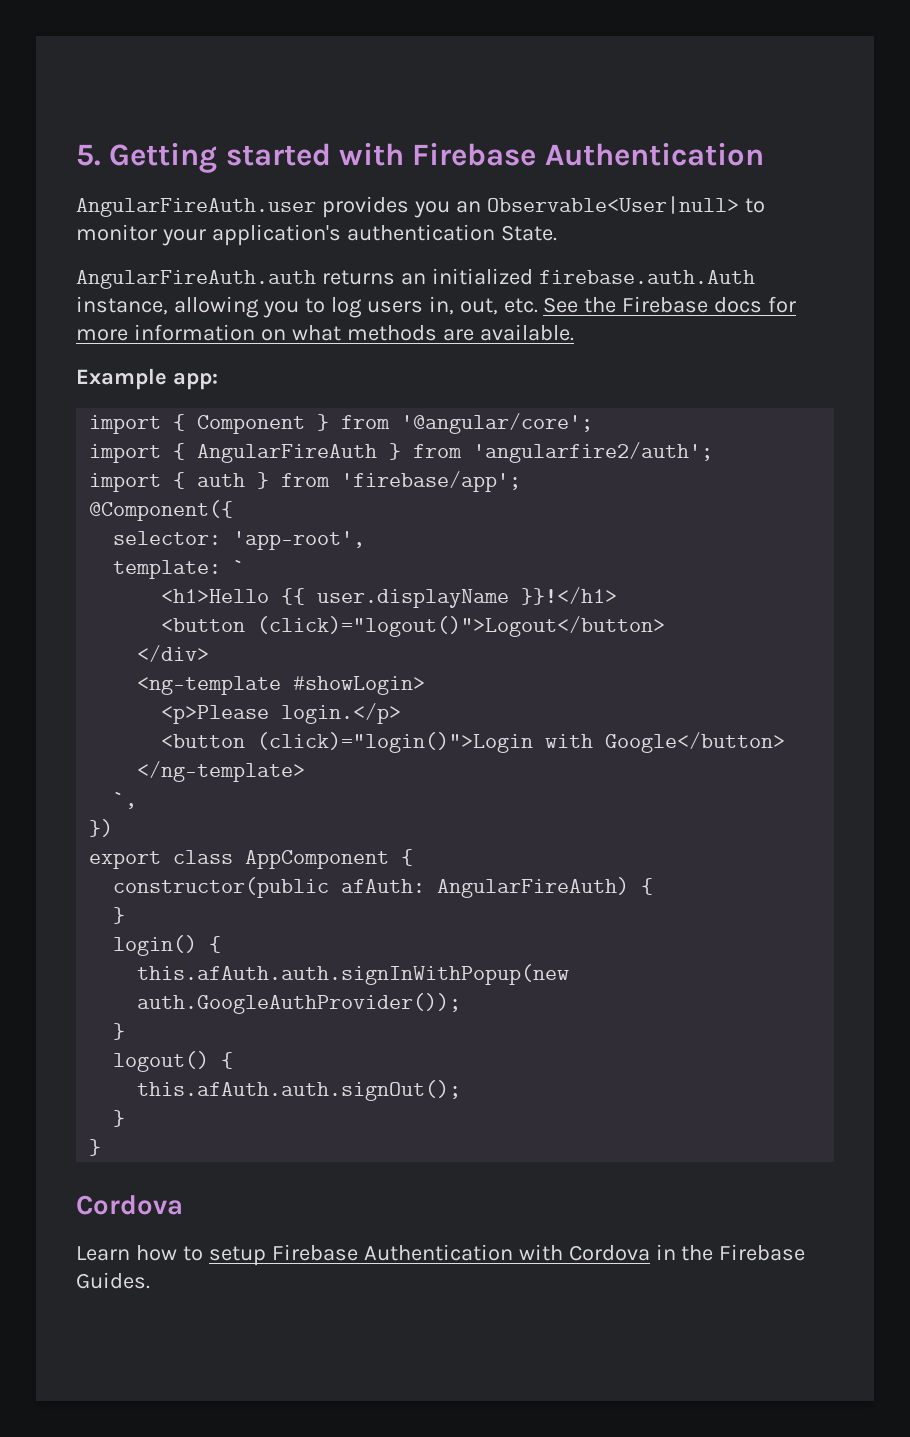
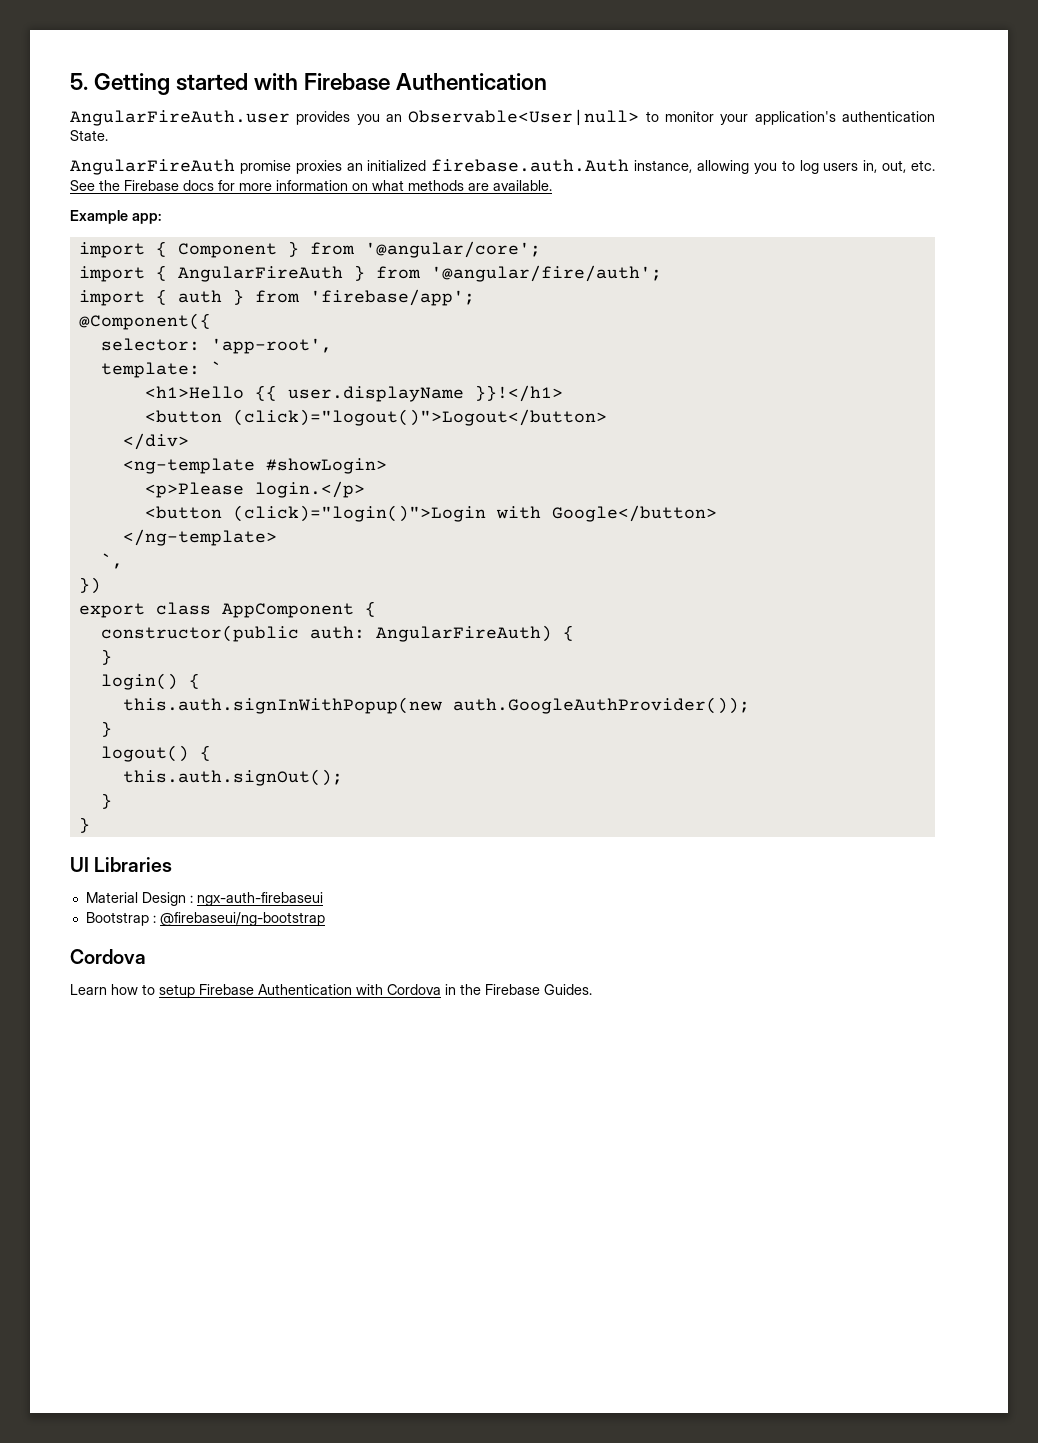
- AngularFireAuth.auth returns an initialized firebase.auth.Auth instance, allowing you to log users in, out, etc. See the Firebase docs for more information on what methods are available.
+ AngularFireAuth promise proxies an initialized firebase.auth.Auth instance, allowing you to log users in, out, etc. See the Firebase docs for more information on what methods are available.
- import { AngularFireAuth } from 'angularfire2/auth';
+ import { AngularFireAuth } from '@angular/fire/auth';
- constructor(public afAuth: AngularFireAuth) {
+ constructor(public auth: AngularFireAuth) {
- this.afAuth.auth.signInWithPopup(new auth.GoogleAuthProvider());
+ this.auth.signInWithPopup(new auth.GoogleAuthProvider());
- this.afAuth.auth.signOut();
+ this.auth.signOut();
+ UI Libraries
+ Material Design : ngx-auth-firebaseui
+ Bootstrap : @firebaseui/ng-bootstrap

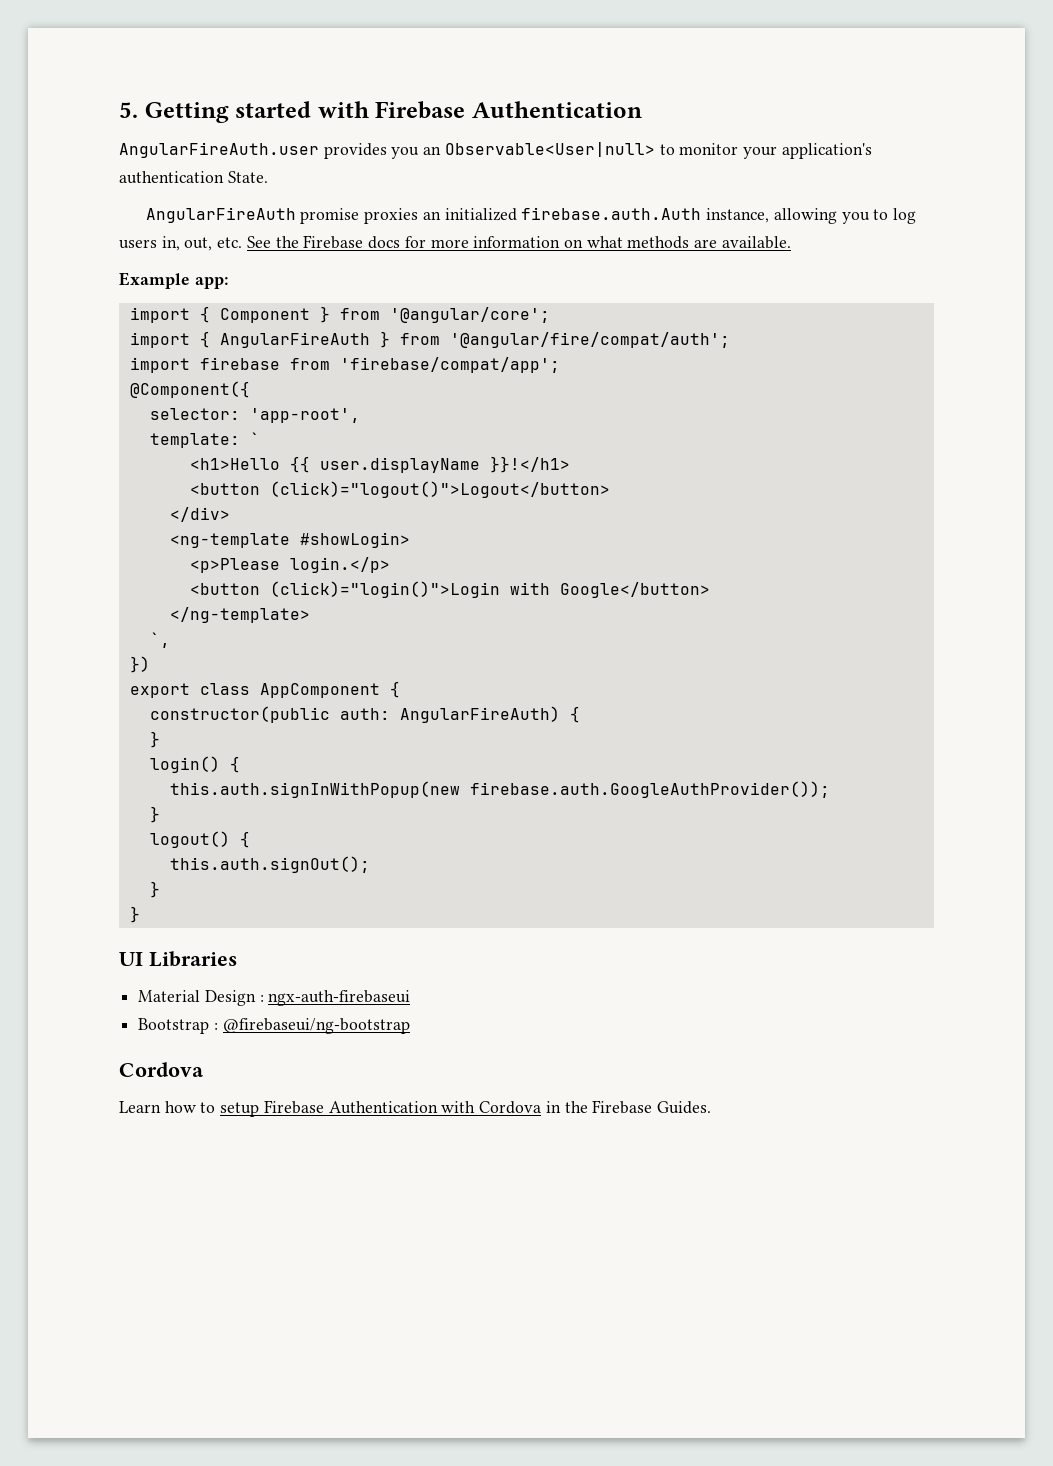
- import { AngularFireAuth } from '@angular/fire/auth';
- import { auth } from 'firebase/app';
+ import { AngularFireAuth } from '@angular/fire/compat/auth';
+ import firebase from 'firebase/compat/app';
- this.auth.signInWithPopup(new auth.GoogleAuthProvider());
+ this.auth.signInWithPopup(new firebase.auth.GoogleAuthProvider());

